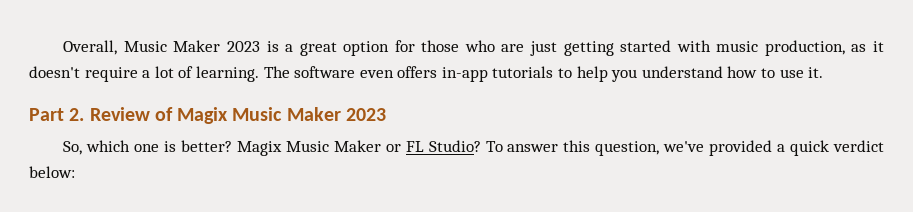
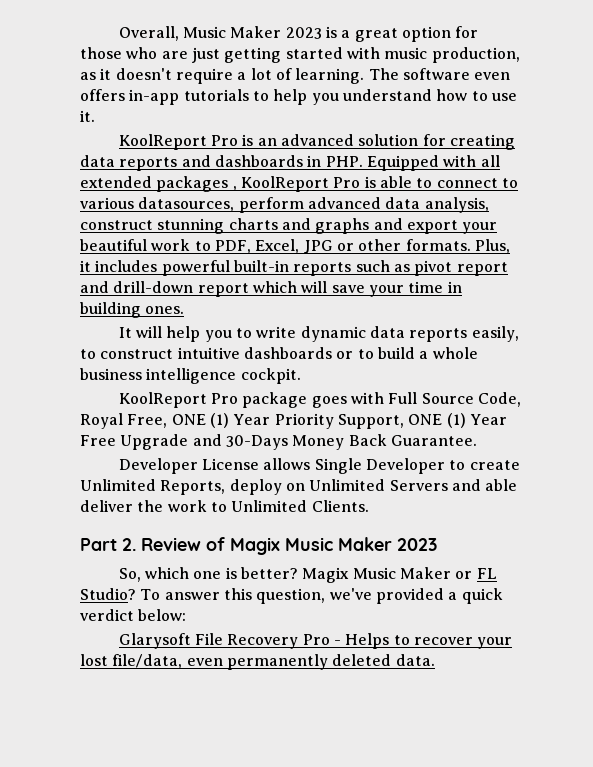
+ KoolReport Pro is an advanced solution for creating data reports and dashboards in PHP. Equipped with all extended packages , KoolReport Pro is able to connect to various datasources, perform advanced data analysis, construct stunning charts and graphs and export your beautiful work to PDF, Excel, JPG or other formats. Plus, it includes powerful built-in reports such as pivot report and drill-down report which will save your time in building ones.
+ It will help you to write dynamic data reports easily, to construct intuitive dashboards or to build a whole business intelligence cockpit.
+ KoolReport Pro package goes with Full Source Code, Royal Free, ONE (1) Year Priority Support, ONE (1) Year Free Upgrade and 30-Days Money Back Guarantee.
+ Developer License allows Single Developer to create Unlimited Reports, deploy on Unlimited Servers and able deliver the work to Unlimited Clients.
+ Glarysoft File Recovery Pro - Helps to recover your lost file/data, even permanently deleted data.

